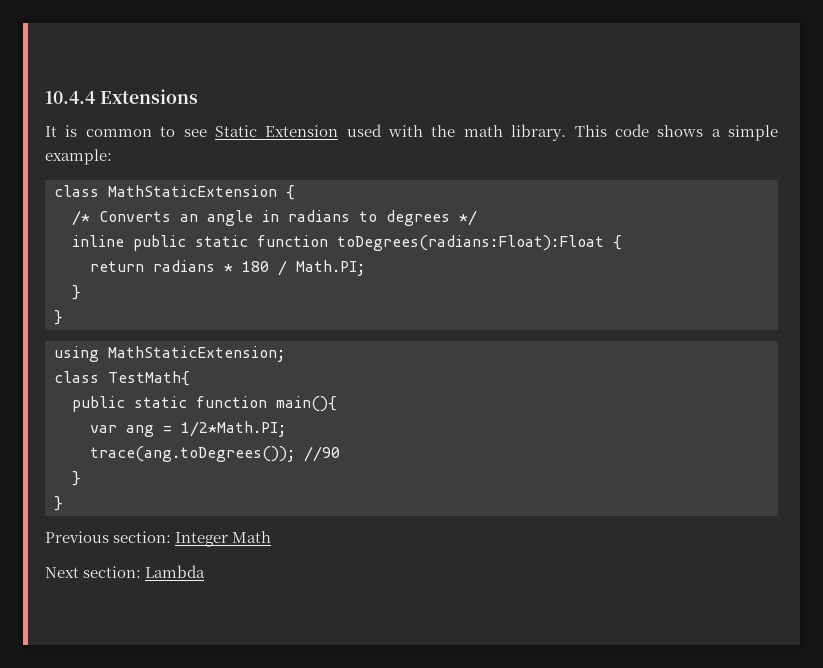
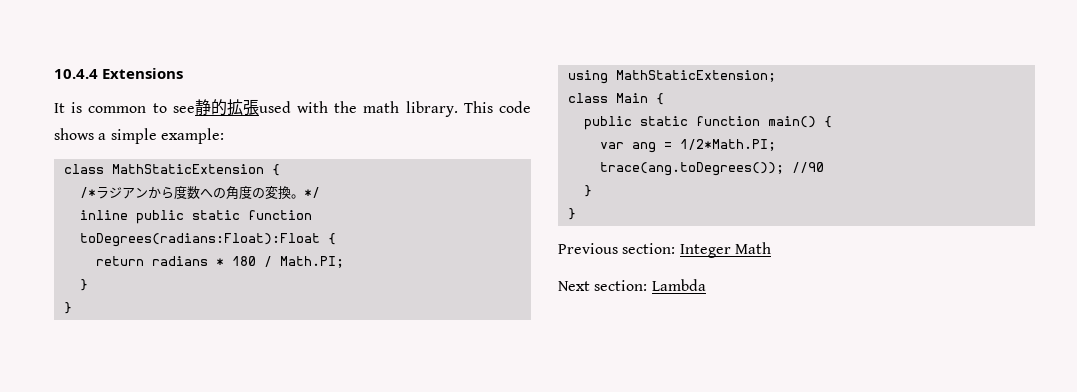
- It is common to see Static Extension used with the math library.
+ It is common to see静的拡張used with the math library.
- /* Converts an angle in radians to degrees */
+ /*ラジアンから度数への角度の変換。*/
- class TestMath{
- public static function main(){
+ class Main {
+ public static function main() {

